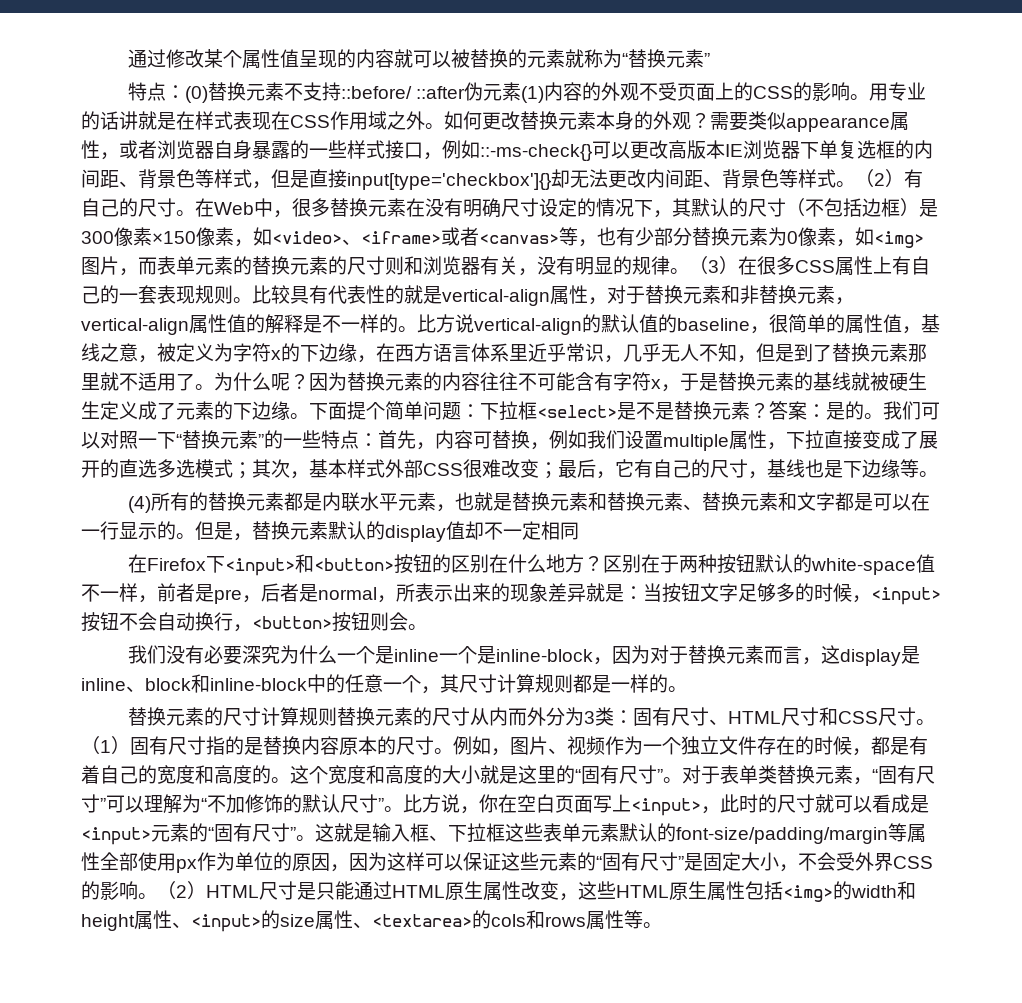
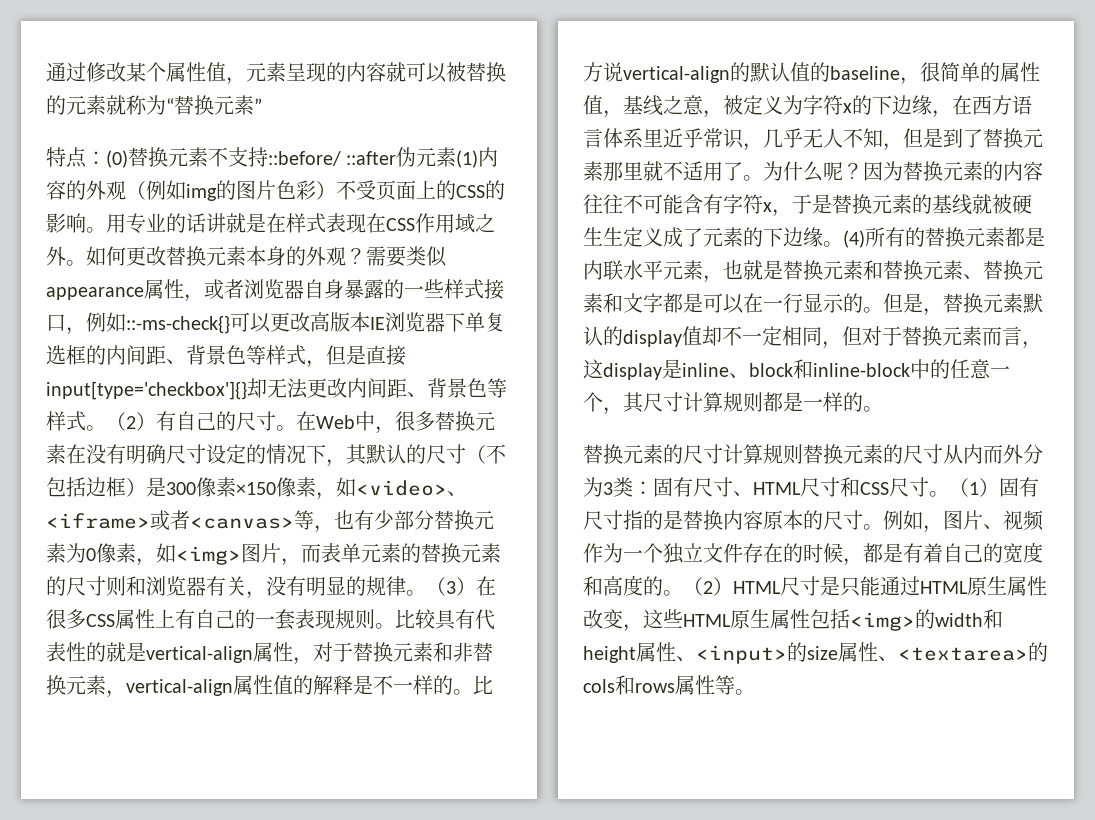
- 通过修改某个属性值呈现的内容就可以被替换的元素就称为“替换元素”
+ 通过修改某个属性值，元素呈现的内容就可以被替换的元素就称为“替换元素”
- 特点：(0)替换元素不支持::before/ ::after伪元素(1)内容的外观不受页面上的CSS的影响。
+ 特点：(0)替换元素不支持::before/ ::after伪元素(1)内容的外观（例如img的图片色彩）不受页面上的CSS的影响。
- 因为替换元素的内容往往不可能含有字符x，于是替换元素的基线就被硬生生定义成了元素的下边缘。下面提个简单问题：下拉框<select>是不是替换元素？答案：是的。我们可以对照一下“替换元素”的一些特点：首先，内容可替换，例如我们设置multiple属性，下拉直接变成了展开的直选多选模式；其次，基本样式外部CSS很难改变；最后，它有自己的尺寸，基线也是下边缘等。
- (4)所有的替换元素都是内联水平元素，也就是替换元素和替换元素、替换元素和文字都是可以在一行显示的。
+ 因为替换元素的内容往往不可能含有字符x，于是替换元素的基线就被硬生生定义成了元素的下边缘。(4)所有的替换元素都是内联水平元素，也就是替换元素和替换元素、替换元素和文字都是可以在一行显示的。
- 但是，替换元素默认的display值却不一定相同
- 在Firefox下<input>和<button>按钮的区别在什么地方？区别在于两种按钮默认的white-space值不一样，前者是pre，后者是normal，所表示出来的现象差异就是：当按钮文字足够多的时候，<input>按钮不会自动换行，<button>按钮则会。
- 我们没有必要深究为什么一个是inline一个是inline-block，因为对于替换元素而言，这display是inline、block和inline-block中的任意一个，其尺寸计算规则都是一样的。
+ 但是，替换元素默认的display值却不一定相同，但对于替换元素而言，这display是inline、block和inline-block中的任意一个，其尺寸计算规则都是一样的。
- 这个宽度和高度的大小就是这里的“固有尺寸”。对于表单类替换元素，“固有尺寸”可以理解为“不加修饰的默认尺寸”。比方说，你在空白页面写上<input>，此时的尺寸就可以看成是<input>元素的“固有尺寸”。这就是输入框、下拉框这些表单元素默认的font-size/padding/margin等属性全部使用px作为单位的原因，因为这样可以保证这些元素的“固有尺寸”是固定大小，不会受外界CSS的影响。

